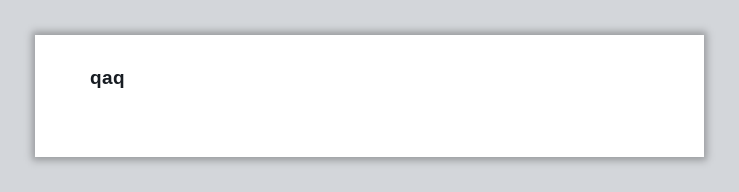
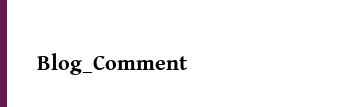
- qaq
+ Blog_Comment

